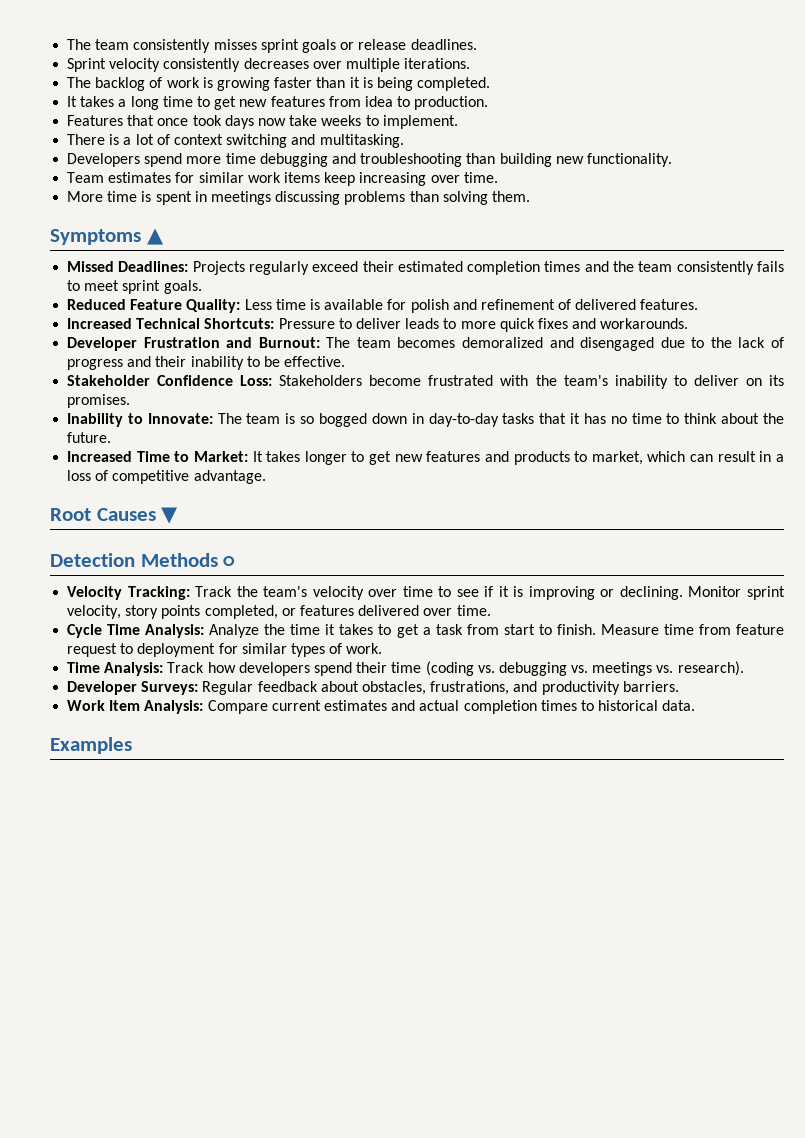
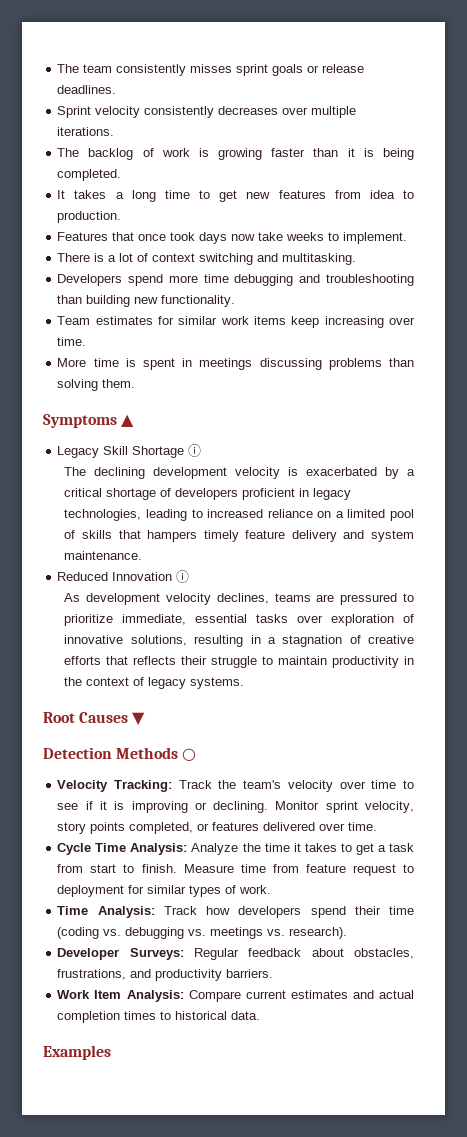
- Missed Deadlines: Projects regularly exceed their estimated completion times and the team consistently fails to meet sprint goals.
- Reduced Feature Quality: Less time is available for polish and refinement of delivered features.
- Increased Technical Shortcuts: Pressure to deliver leads to more quick fixes and workarounds.
- Developer Frustration and Burnout: The team becomes demoralized and disengaged due to the lack of progress and their inability to be effective.
- Stakeholder Confidence Loss: Stakeholders become frustrated with the team's inability to deliver on its promises.
- Inability to Innovate: The team is so bogged down in day-to-day tasks that it has no time to think about the future.
- Increased Time to Market: It takes longer to get new features and products to market, which can result in a loss of competitive advantage.
+ Legacy Skill Shortage ⓘ
+ The declining development velocity is exacerbated by a critical shortage of developers proficient in legacy technologies, leading to increased reliance on a limited pool of skills that hampers timely feature delivery and system maintenance.
+ Reduced Innovation ⓘ
+ As development velocity declines, teams are pressured to prioritize immediate, essential tasks over exploration of innovative solutions, resulting in a stagnation of creative efforts that reflects their struggle to maintain productivity in the context of legacy systems.

